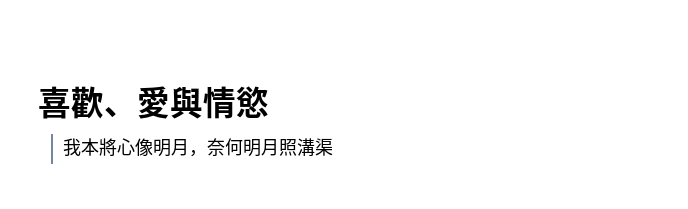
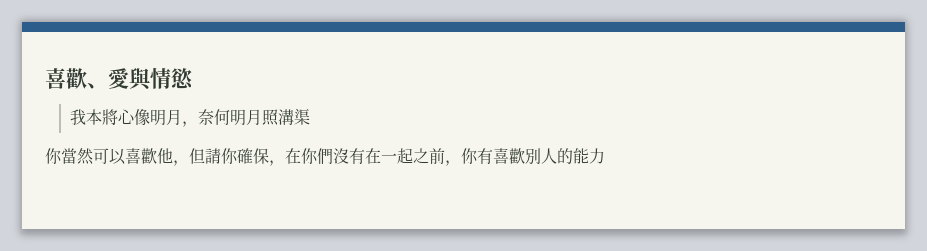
+ 你當然可以喜歡他，但請你確保，在你們沒有在一起之前，你有喜歡別人的能力

